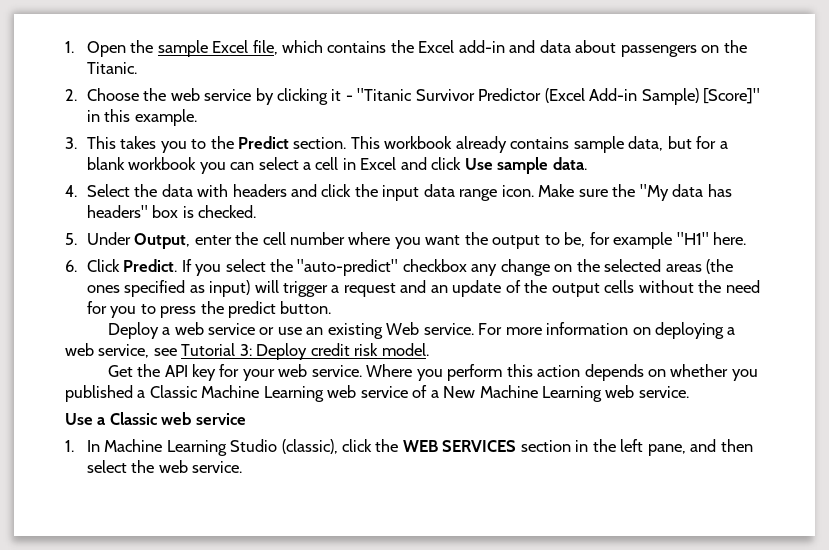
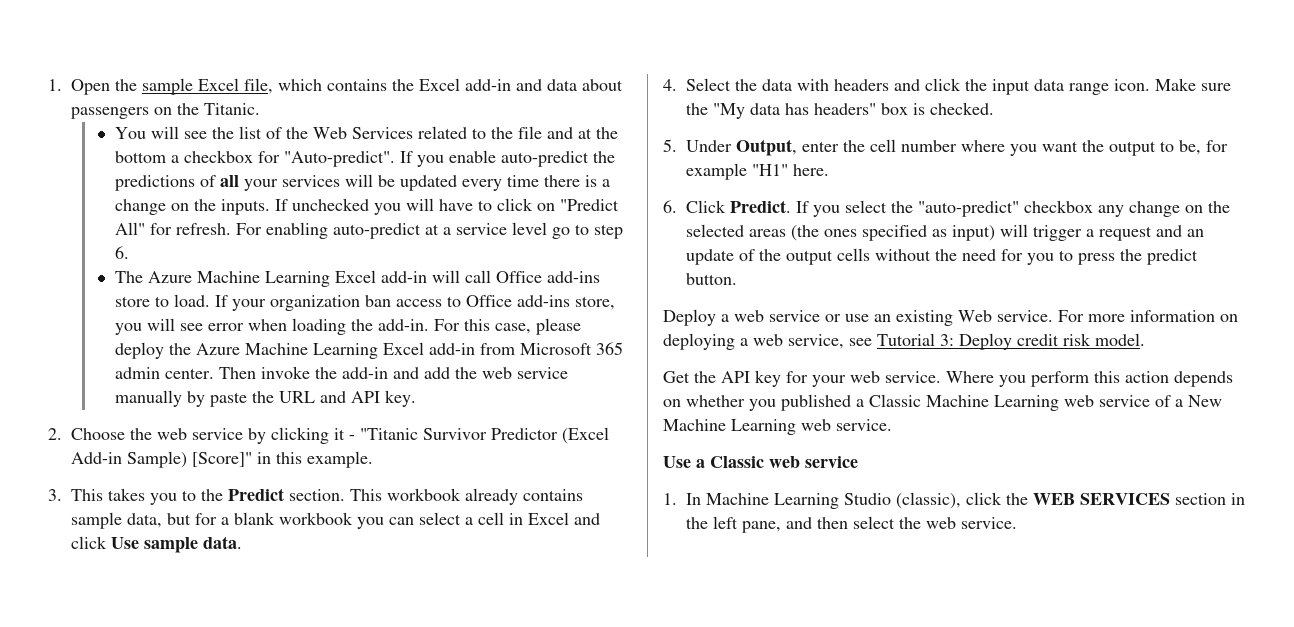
+ You will see the list of the Web Services related to the file and at the bottom a checkbox for "Auto-predict". If you enable auto-predict the predictions of all your services will be updated every time there is a change on the inputs. If unchecked you will have to click on "Predict All" for refresh. For enabling auto-predict at a service level go to step 6.
+ The Azure Machine Learning Excel add-in will call Office add-ins store to load. If your organization ban access to Office add-ins store, you will see error when loading the add-in. For this case, please deploy the Azure Machine Learning Excel add-in from Microsoft 365 admin center. Then invoke the add-in and add the web service manually by paste the URL and API key.

